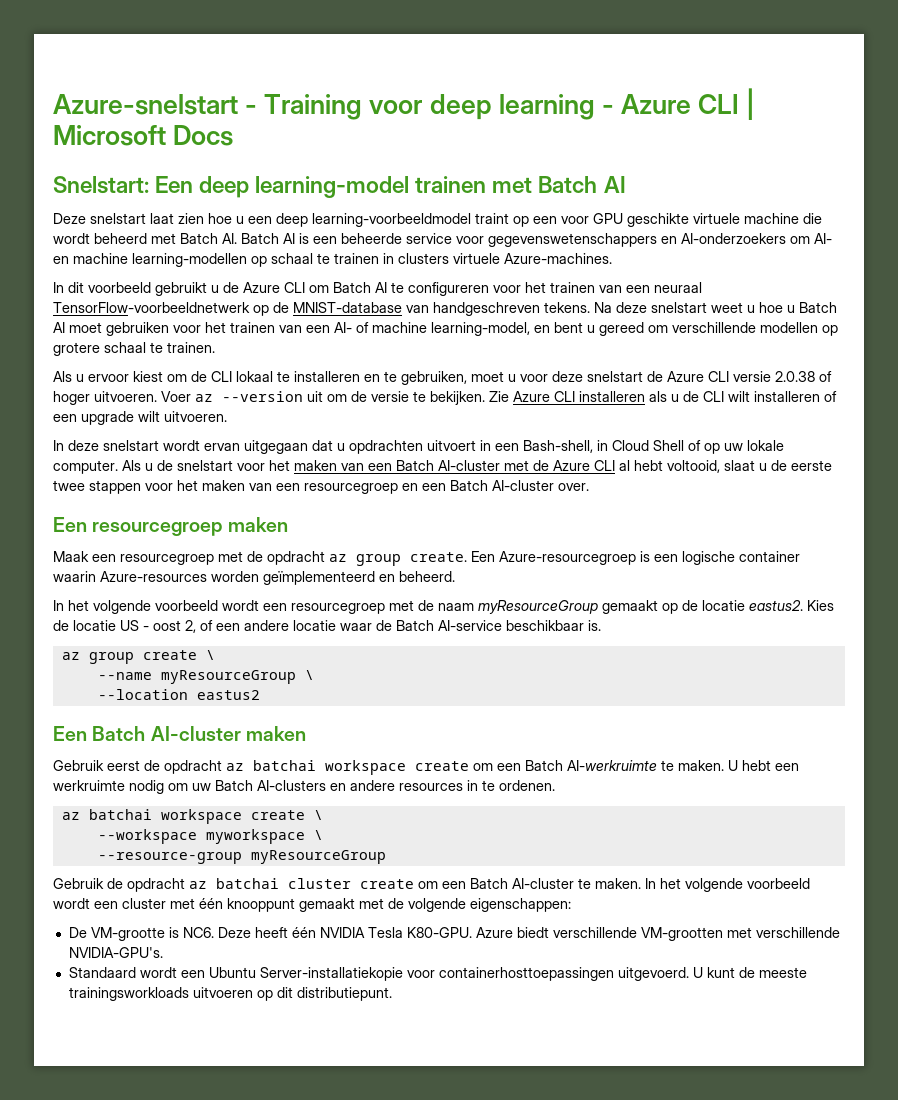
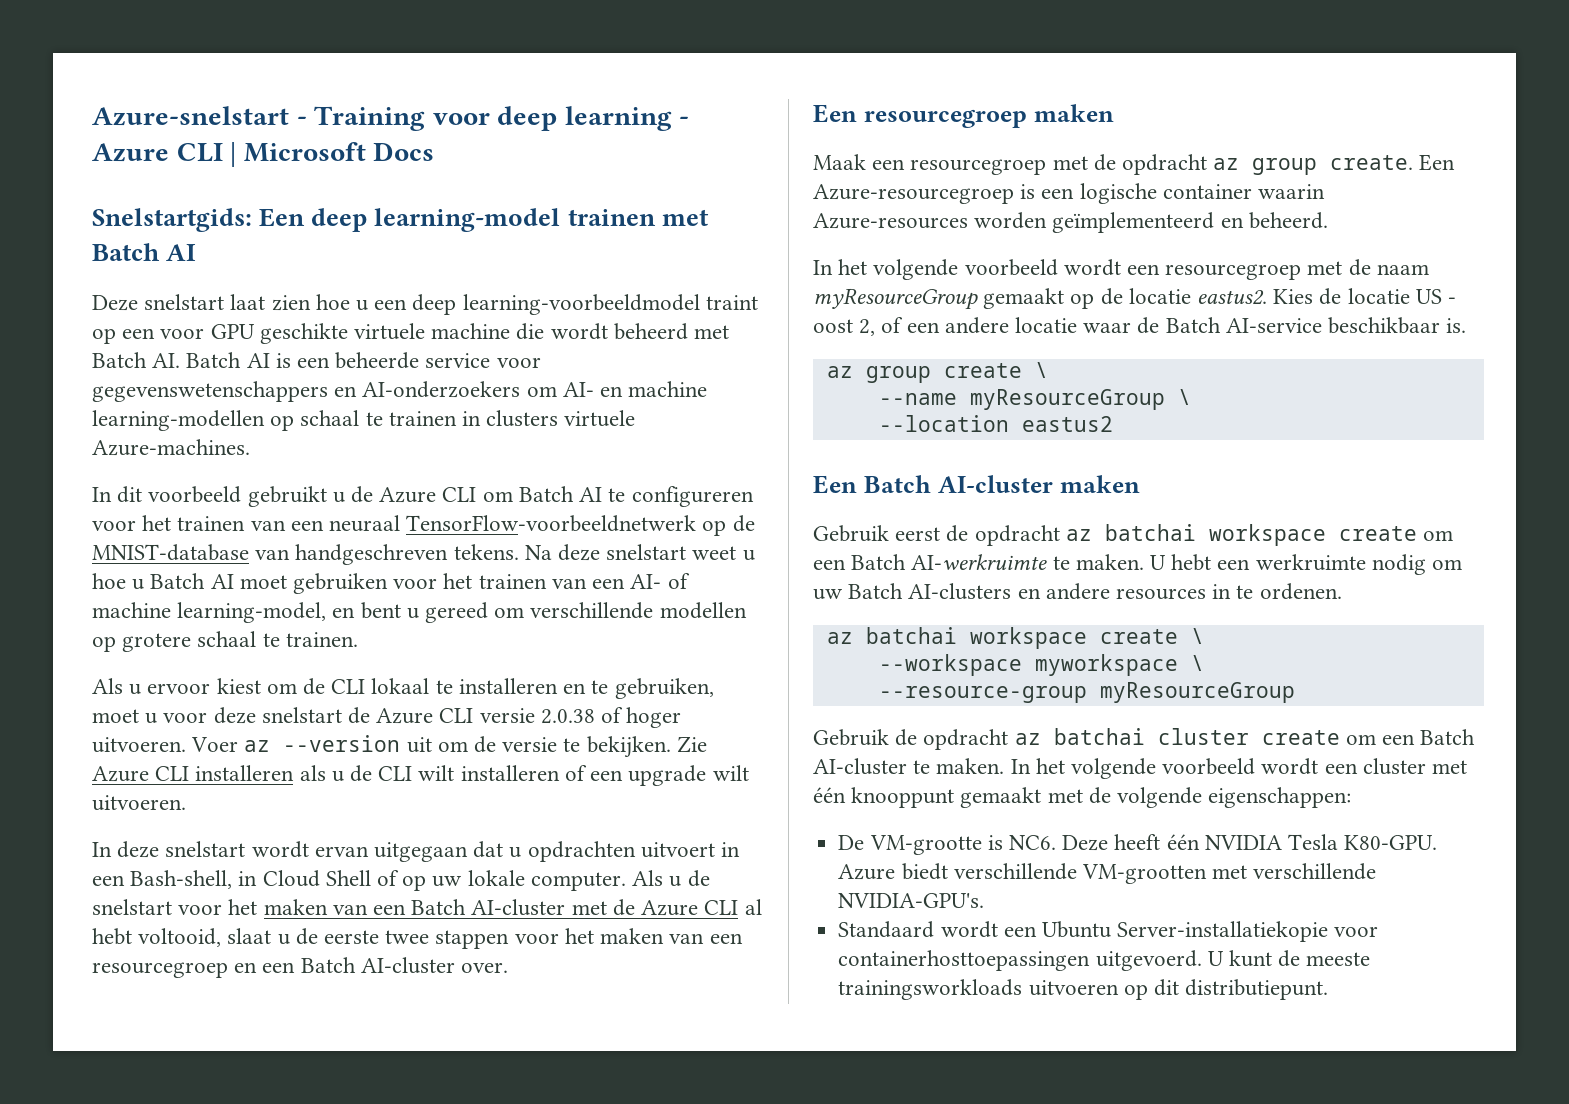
- Snelstart: Een deep learning-model trainen met Batch AI
+ Snelstartgids: Een deep learning-model trainen met Batch AI

